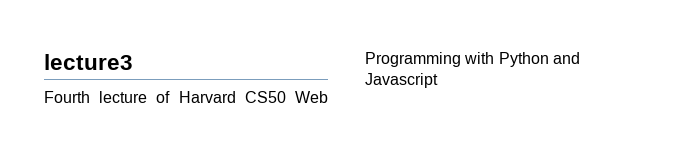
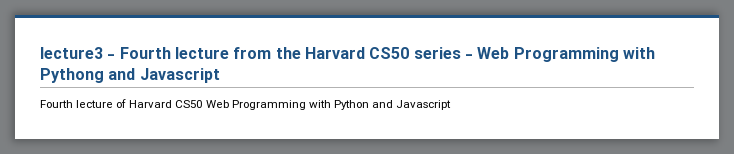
- lecture3
+ lecture3 - Fourth lecture from the Harvard CS50 series - Web Programming with Pythong and Javascript

